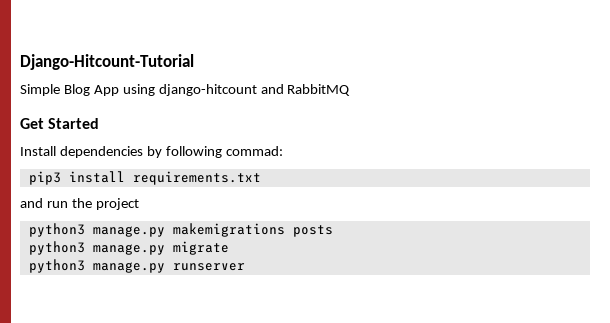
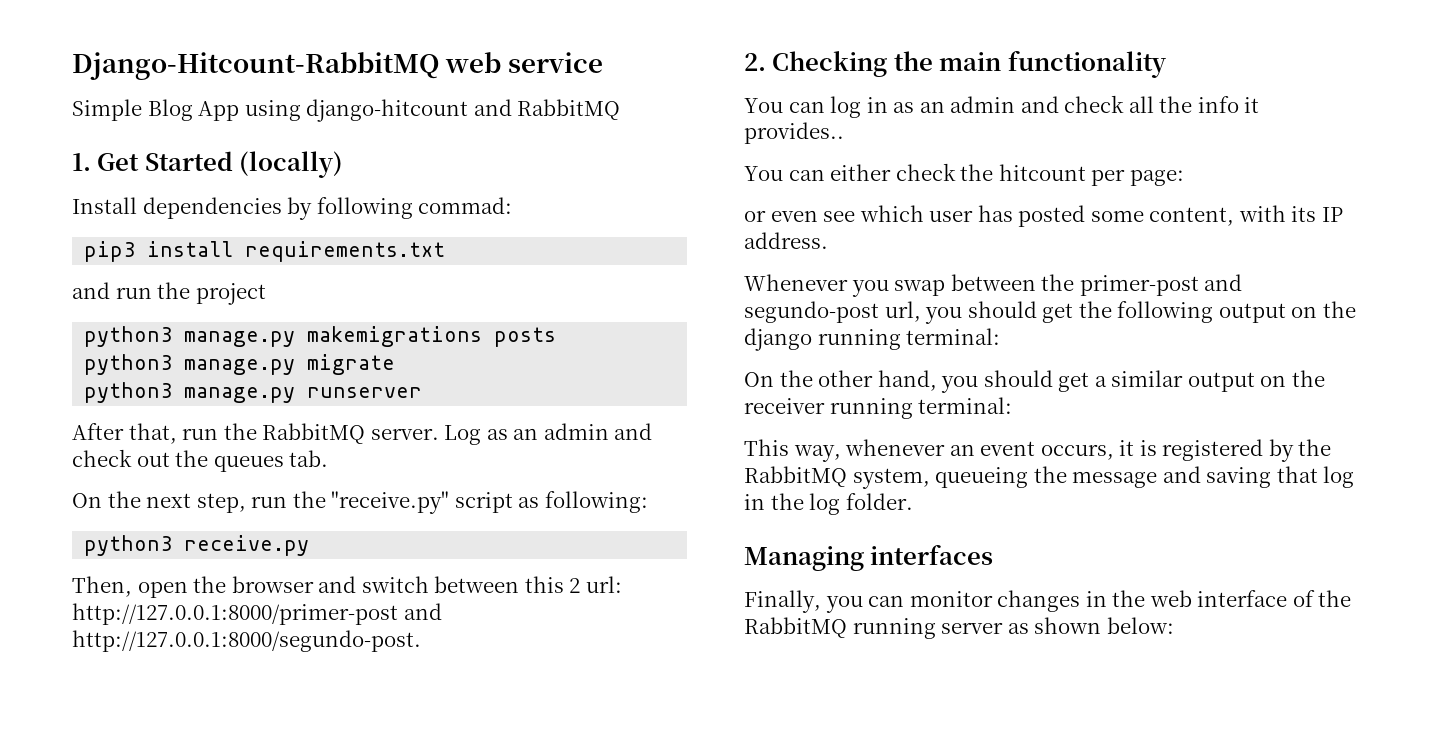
- Django-Hitcount-Tutorial
+ Django-Hitcount-RabbitMQ web service
- Get Started
+ 1. Get Started (locally)
+ After that, run the RabbitMQ server. Log as an admin and check out the queues tab.
+ On the next step, run the "receive.py" script as following:
+ python3 receive.py
+ Then, open the browser and switch between this 2 url: http://127.0.0.1:8000/primer-post and http://127.0.0.1:8000/segundo-post.
+ 2. Checking the main functionality
+ You can log in as an admin and check all the info it provides..
+ You can either check the hitcount per page:
+ or even see which user has posted some content, with its IP address.
+ Whenever you swap between the primer-post and segundo-post url, you should get the following output on the django running terminal:
+ On the other hand, you should get a similar output on the receiver running terminal:
+ This way, whenever an event occurs, it is registered by the RabbitMQ system, queueing the message and saving that log in the log folder.
+ Managing interfaces
+ Finally, you can monitor changes in the web interface of the RabbitMQ running server as shown below:

